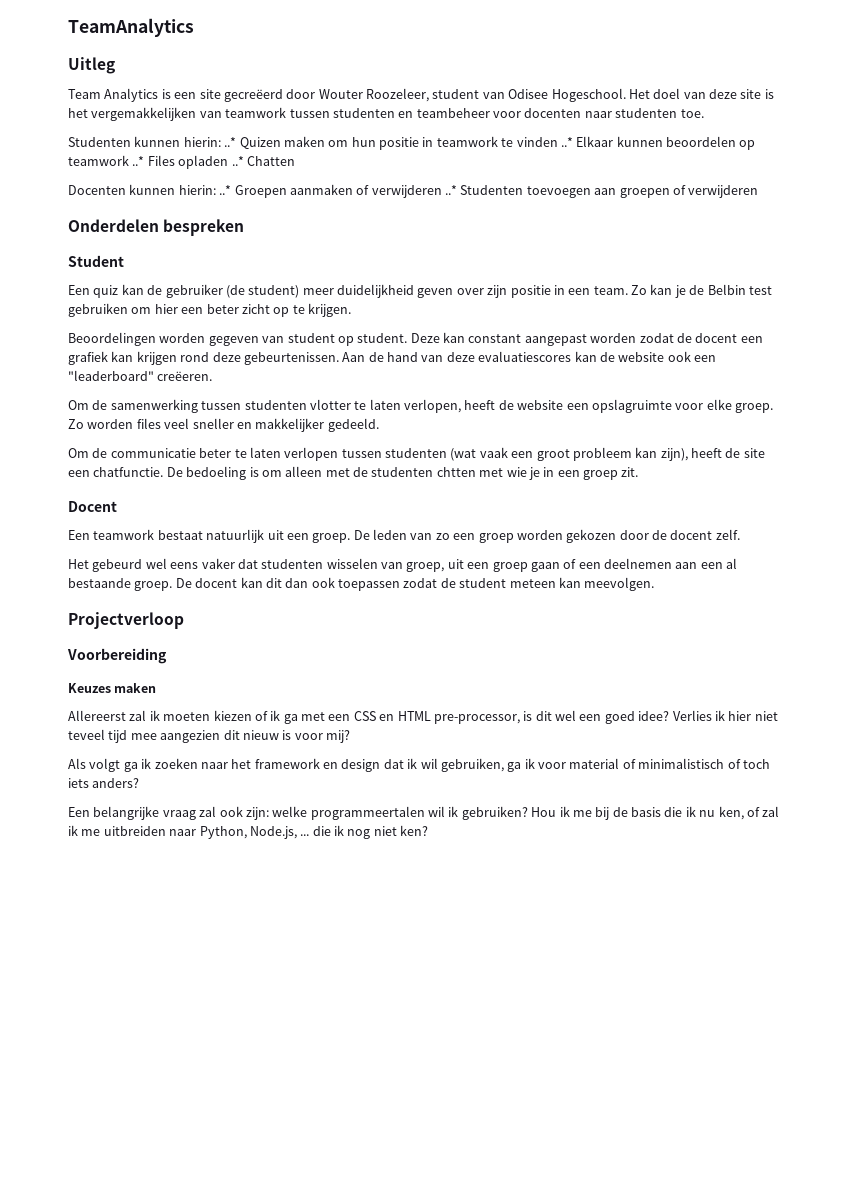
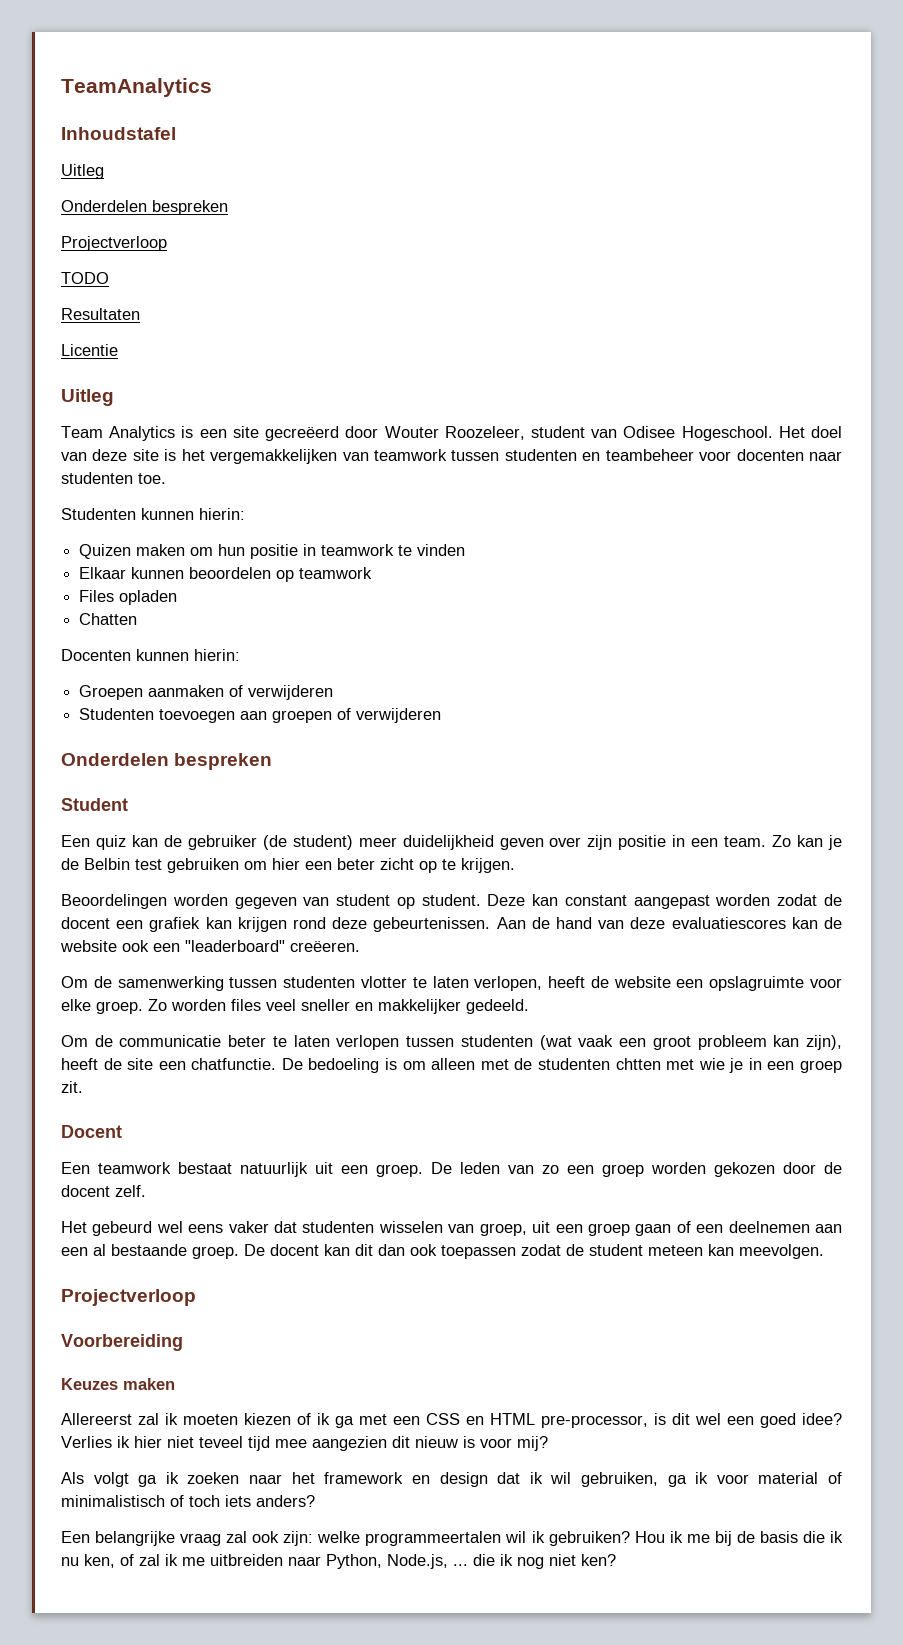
+ Inhoudstafel
+ Uitleg
+ Onderdelen bespreken
+ Projectverloop
+ TODO
+ Resultaten
+ Licentie
- Studenten kunnen hierin: ..* Quizen maken om hun positie in teamwork te vinden ..* Elkaar kunnen beoordelen op teamwork ..* Files opladen ..* Chatten
+ Studenten kunnen hierin:
+ Quizen maken om hun positie in teamwork te vinden
+ Elkaar kunnen beoordelen op teamwork
+ Files opladen
+ Chatten
- Docenten kunnen hierin: ..* Groepen aanmaken of verwijderen ..* Studenten toevoegen aan groepen of verwijderen
+ Docenten kunnen hierin:
+ Groepen aanmaken of verwijderen
+ Studenten toevoegen aan groepen of verwijderen

